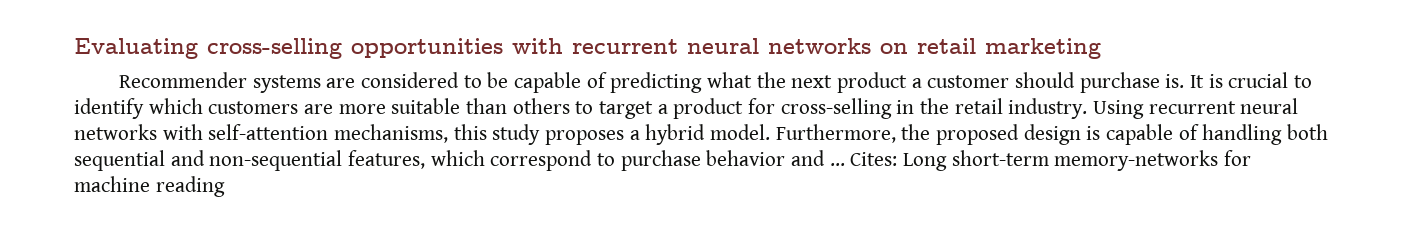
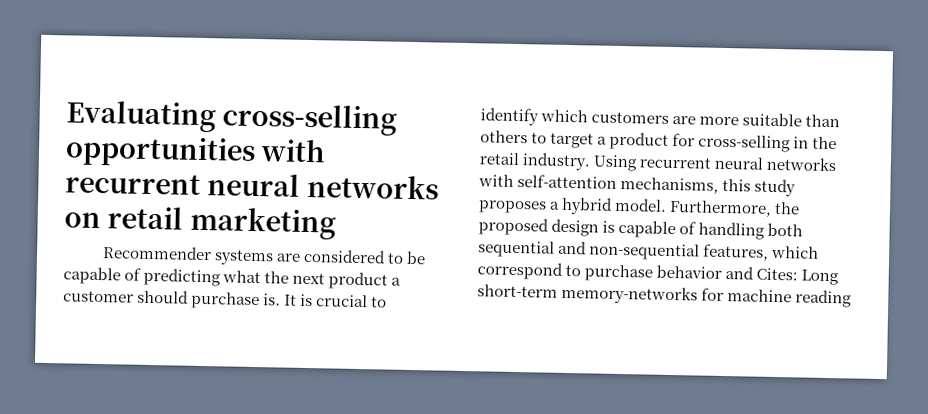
- Furthermore, the proposed design is capable of handling both sequential and non-sequential features, which correspond to purchase behavior and … Cites: Long short-term memory-networks for machine reading
+ Furthermore, the proposed design is capable of handling both sequential and non-sequential features, which correspond to purchase behavior and Cites: Long short-term memory-networks for machine reading

